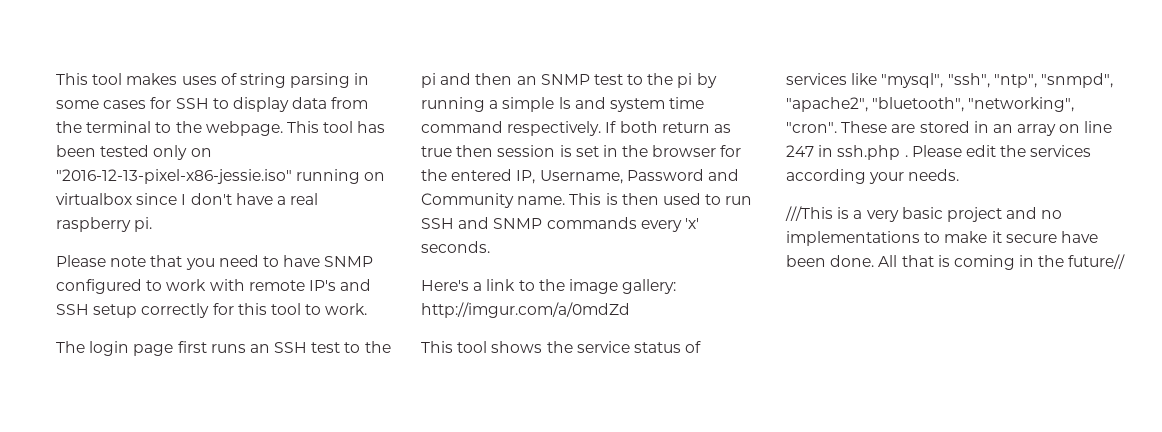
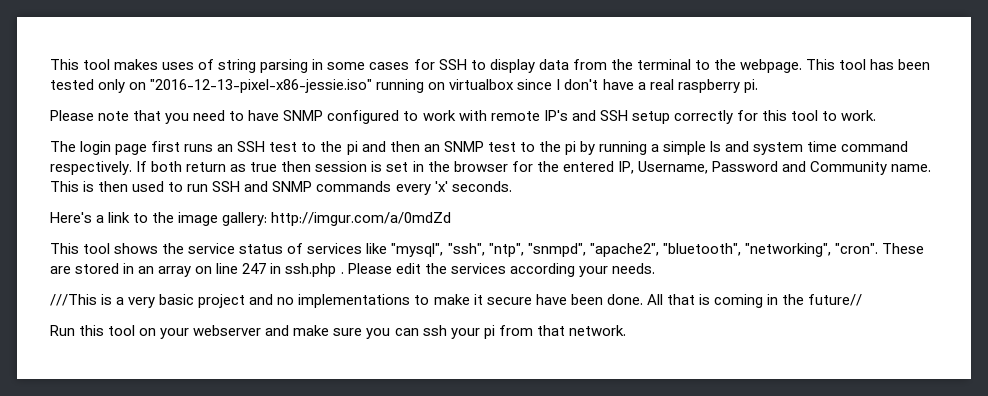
+ Run this tool on your webserver and make sure you can ssh your pi from that network.

